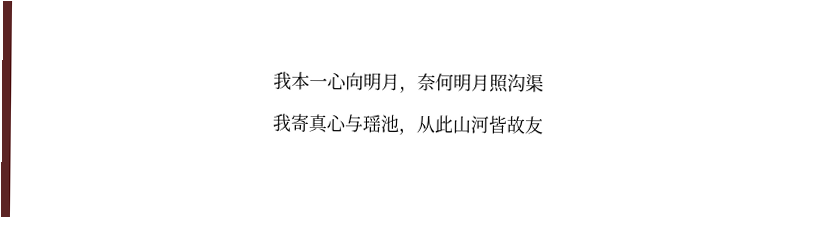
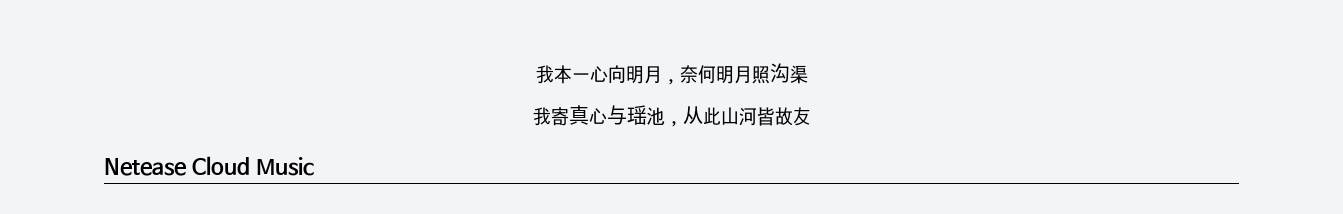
+ Netease Cloud Music

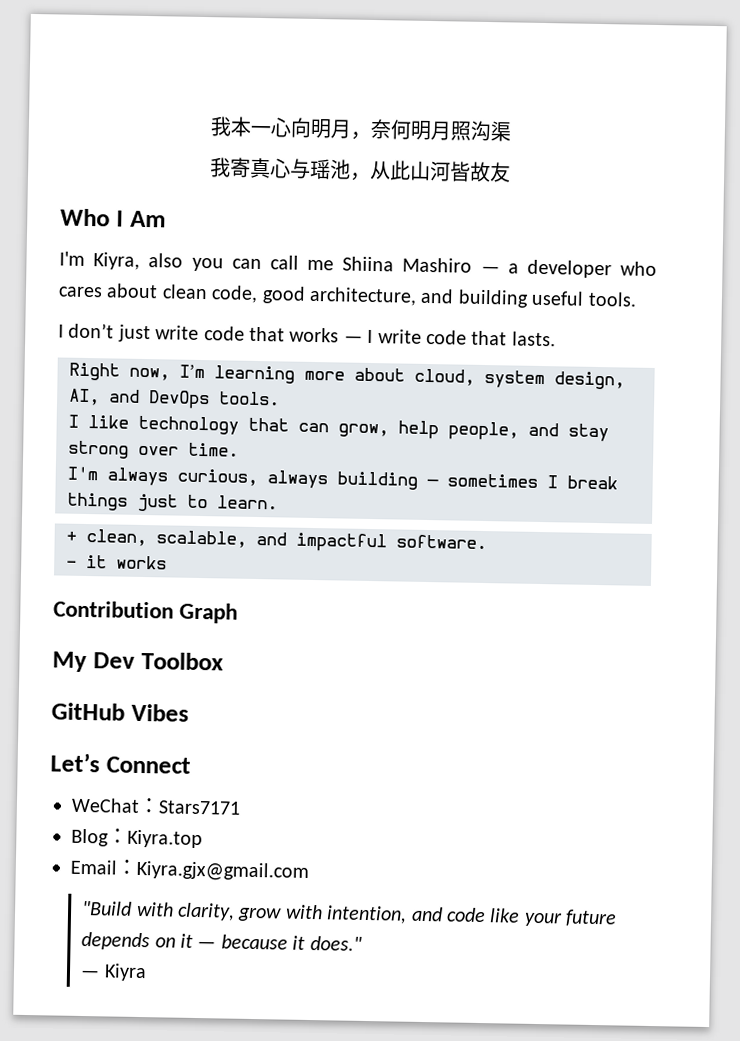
- Netease Cloud Music
+ Who I Am
+ I'm Kiyra, also you can call me Shiina Mashiro — a developer who cares about clean code, good architecture, and building useful tools.
+ I don’t just write code that works — I write code that lasts.
+ Right now, I’m learning more about cloud, system design, AI, and DevOps tools.
+ I like technology that can grow, help people, and stay strong over time.
+ I'm always curious, always building — sometimes I break things just to learn.
+ + clean, scalable, and impactful software.
+ - it works
+ Contribution Graph
+ My Dev Toolbox
+ GitHub Vibes
+ Let’s Connect
+ WeChat：Stars7171
+ Blog：Kiyra.top
+ Email：Kiyra.gjx@gmail.com
+ "Build with clarity, grow with intention, and code like your future depends on it — because it does."
+ — Kiyra

